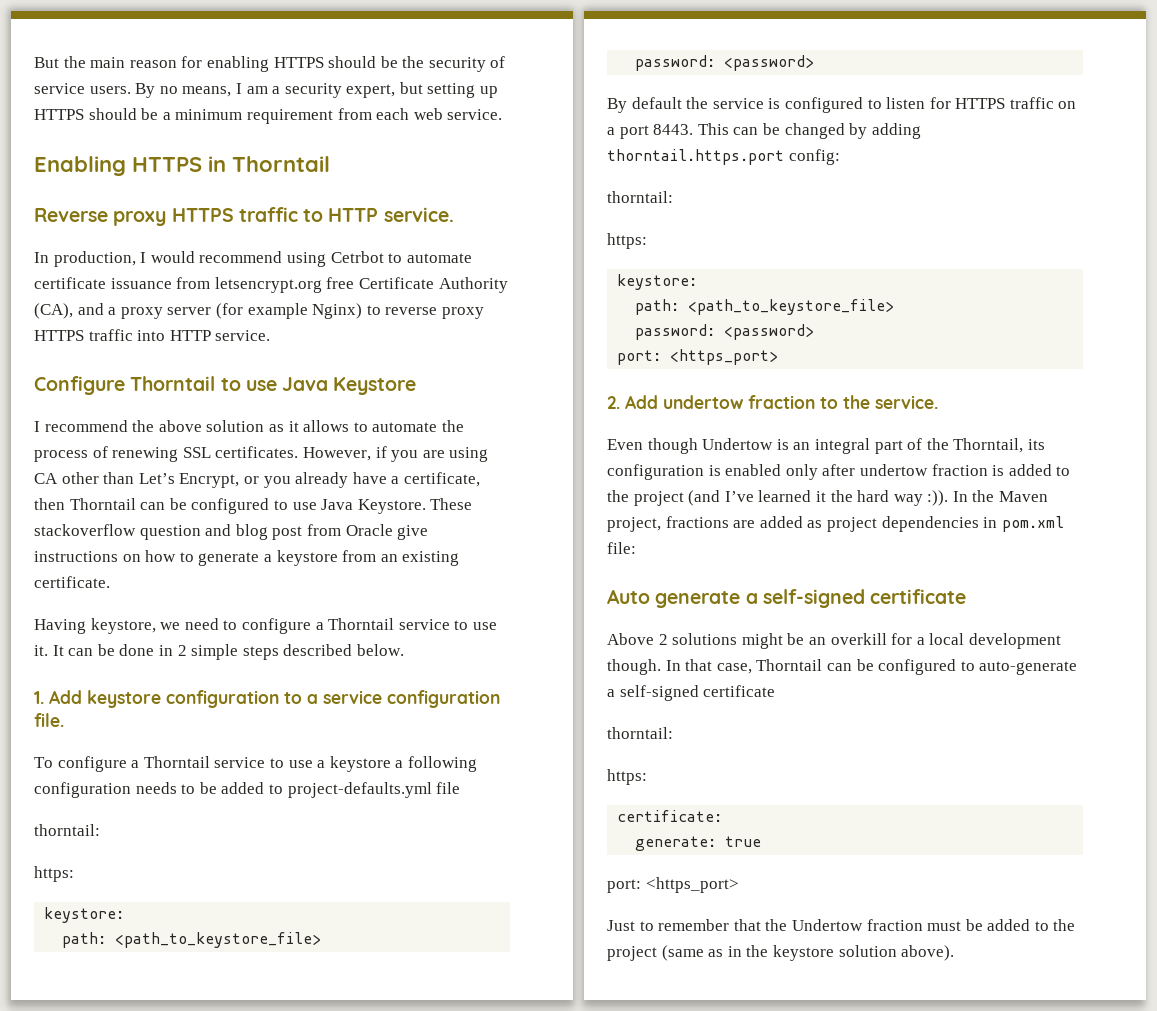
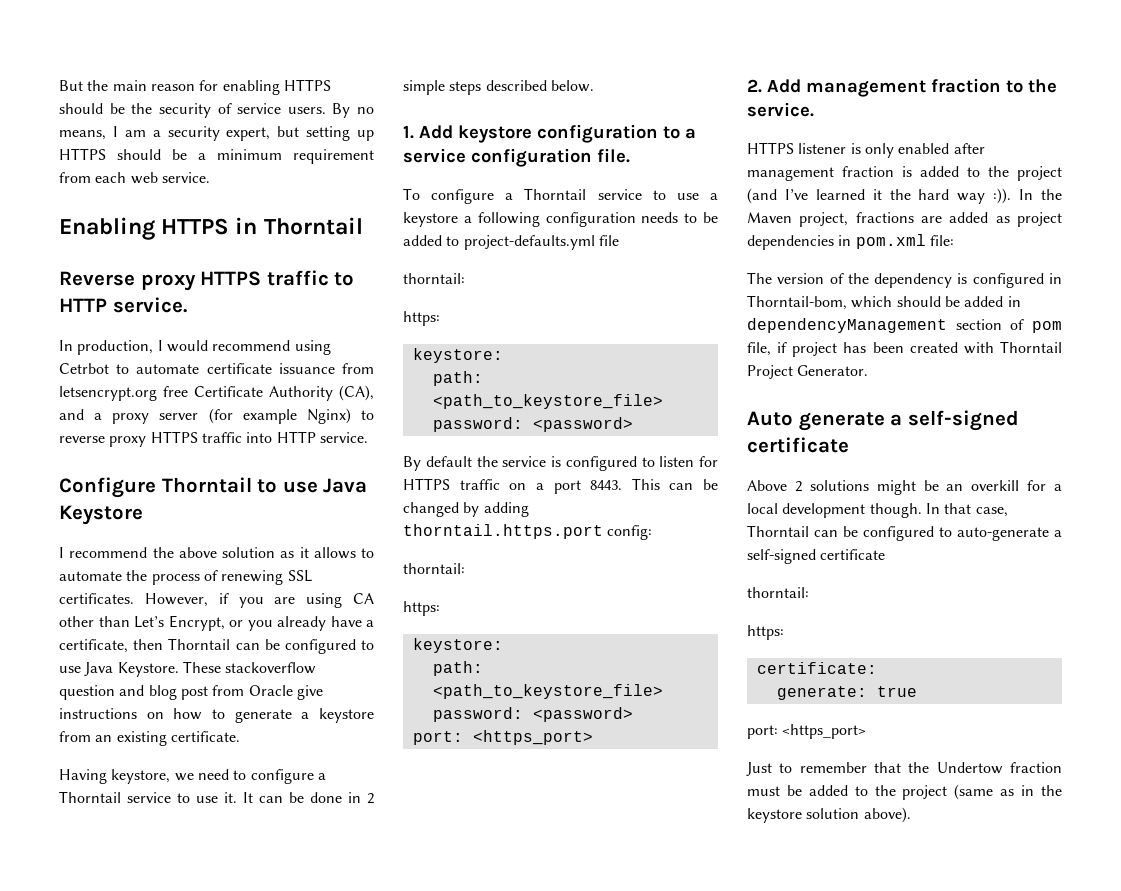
- 2. Add undertow fraction to the service.
+ 2. Add management fraction to the service.
- Even though Undertow is an integral part of the Thorntail, its configuration is enabled only after undertow fraction is added to the project (and I’ve learned it the hard way :)).
+ HTTPS listener is only enabled after management fraction is added to the project (and I’ve learned it the hard way :)).
+ The version of the dependency is configured in Thorntail-bom, which should be added in dependencyManagement section of pom file, if project has been created with Thorntail Project Generator.

